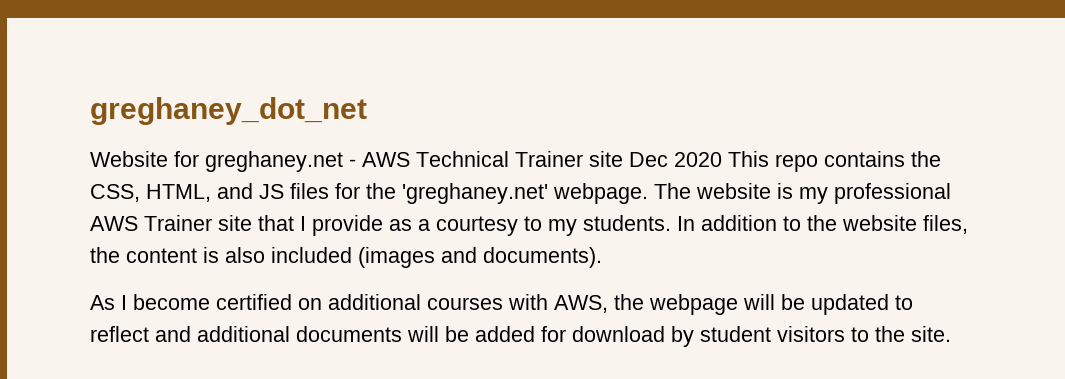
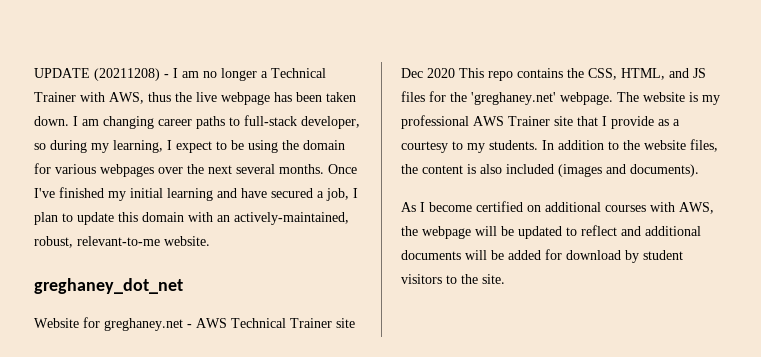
+ UPDATE (20211208) - I am no longer a Technical Trainer with AWS, thus the live webpage has been taken down. I am changing career paths to full-stack developer, so during my learning, I expect to be using the domain for various webpages over the next several months. Once I've finished my initial learning and have secured a job, I plan to update this domain with an actively-maintained, robust, relevant-to-me website.

